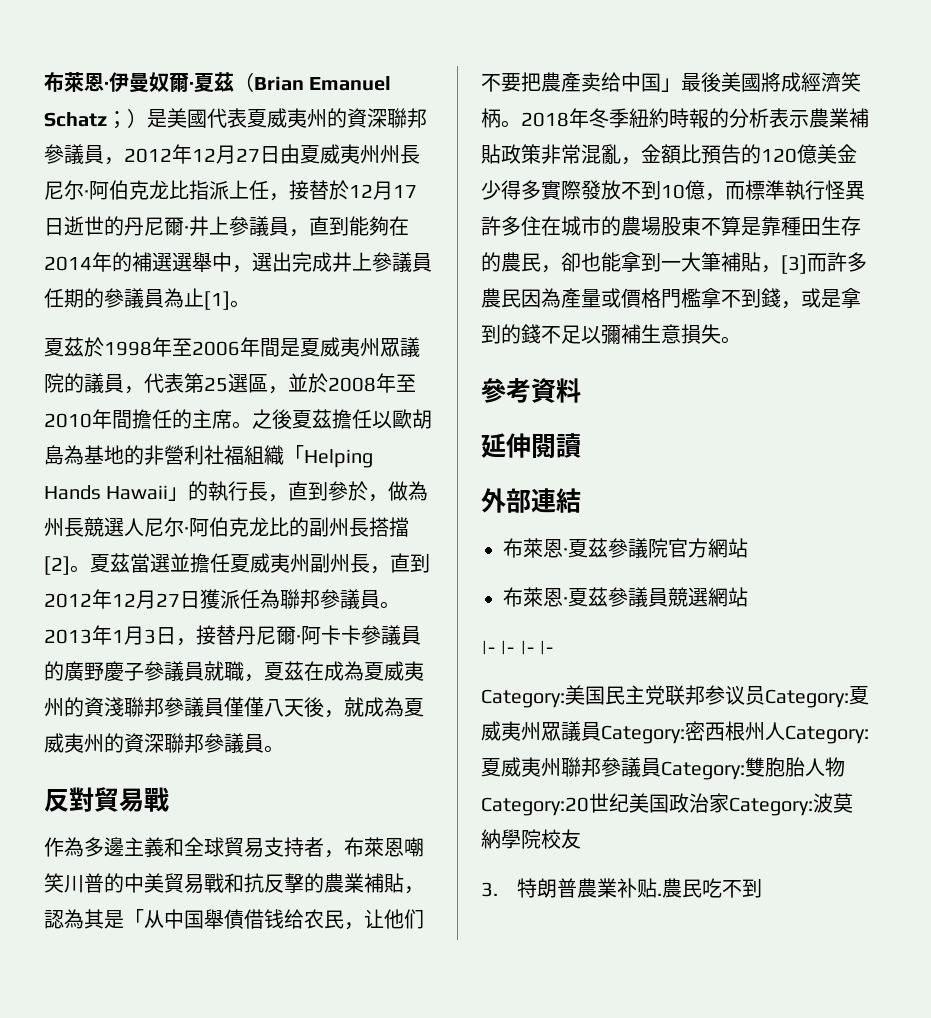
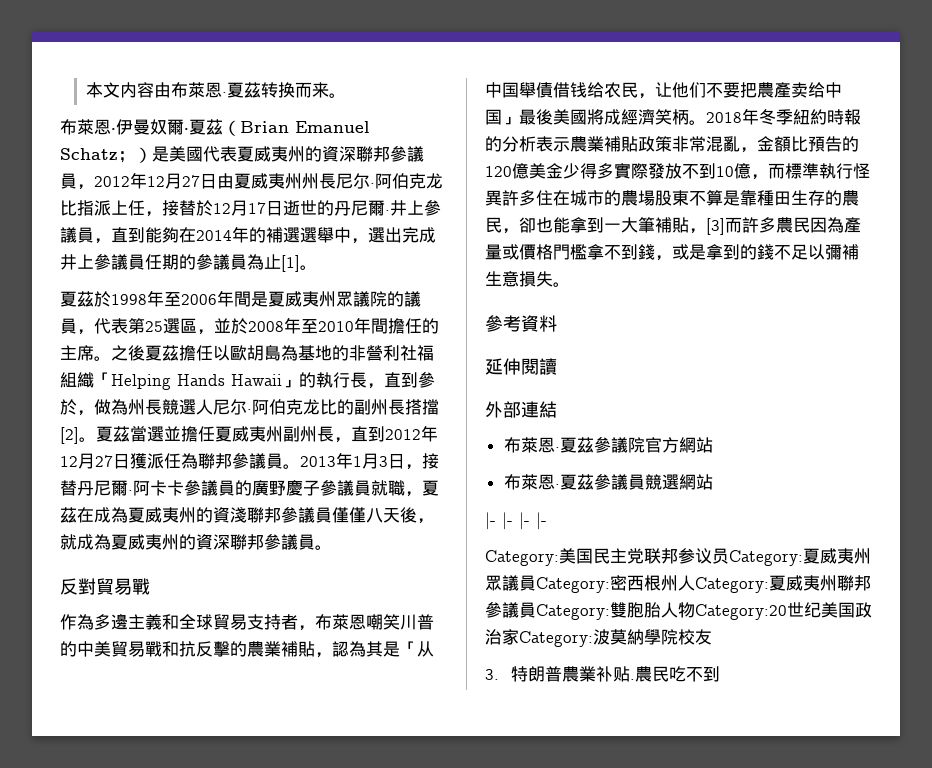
+ 本文内容由布萊恩·夏茲转换而来。

